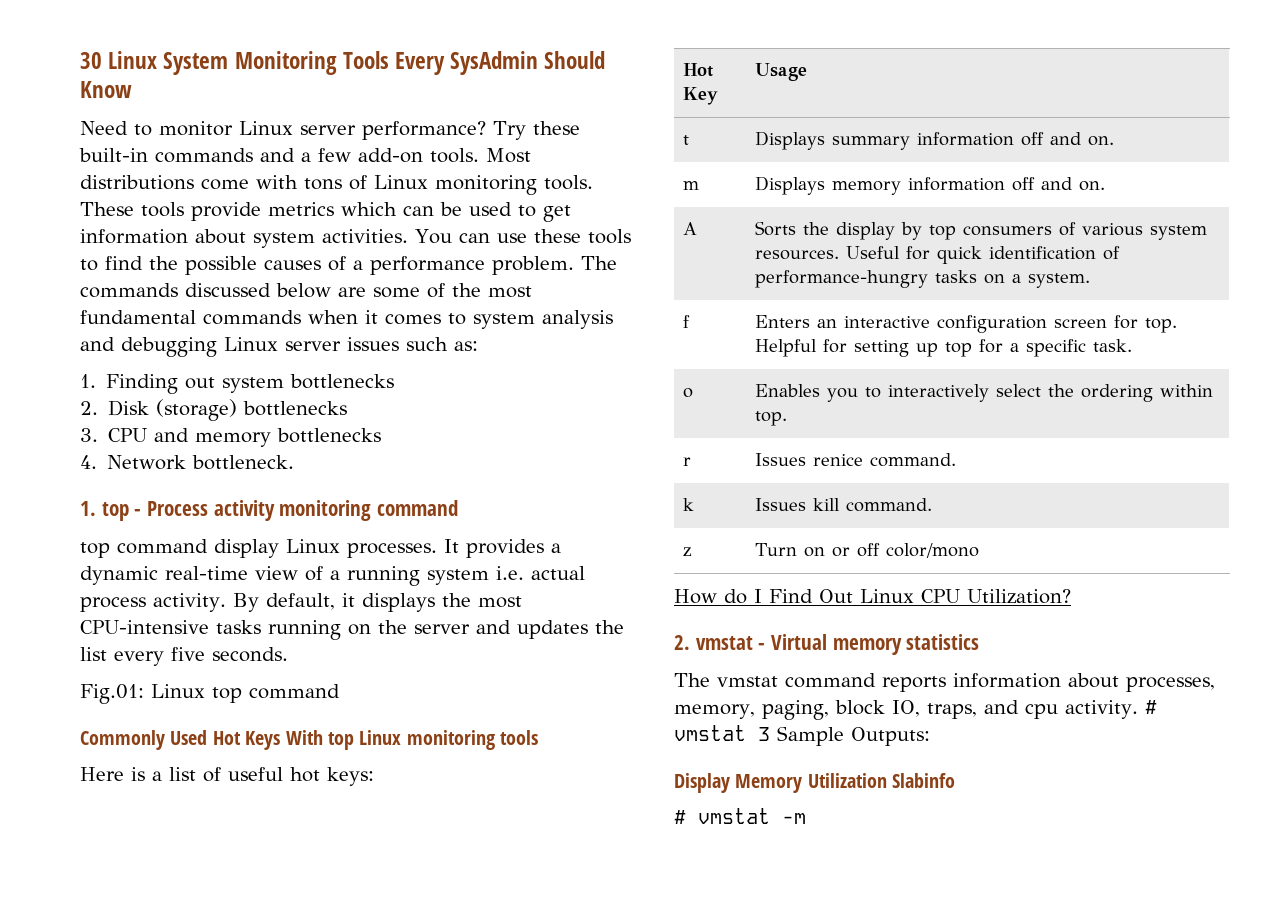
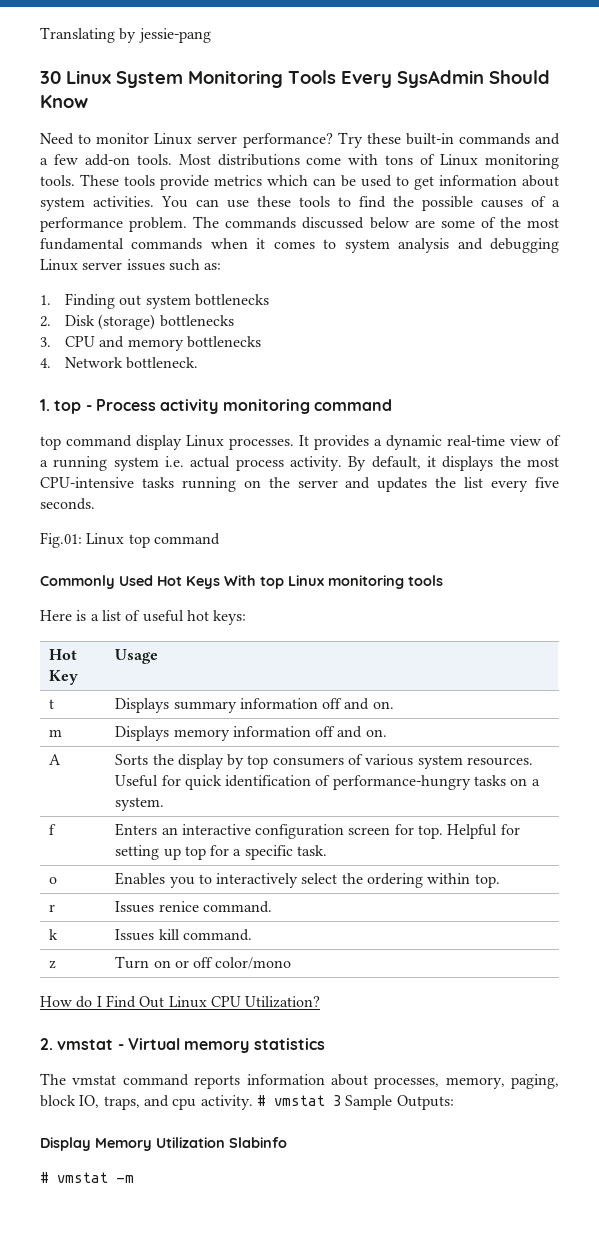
+ Translating by jessie-pang

